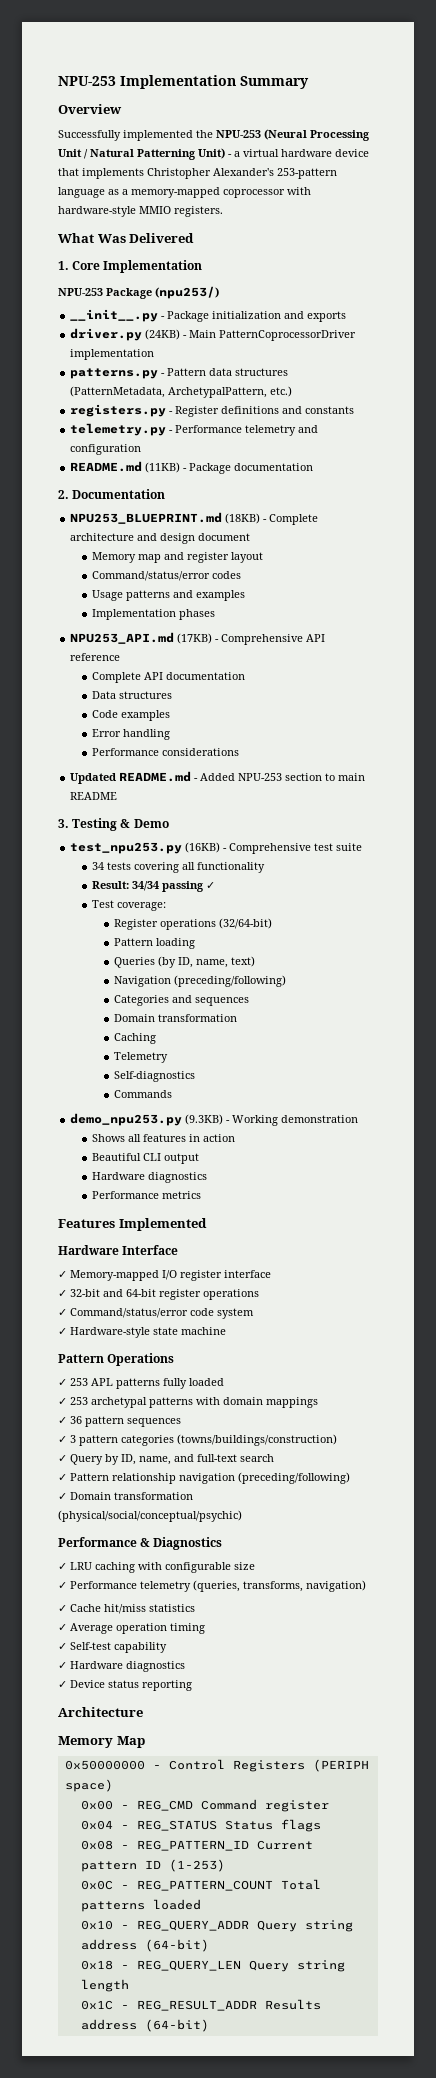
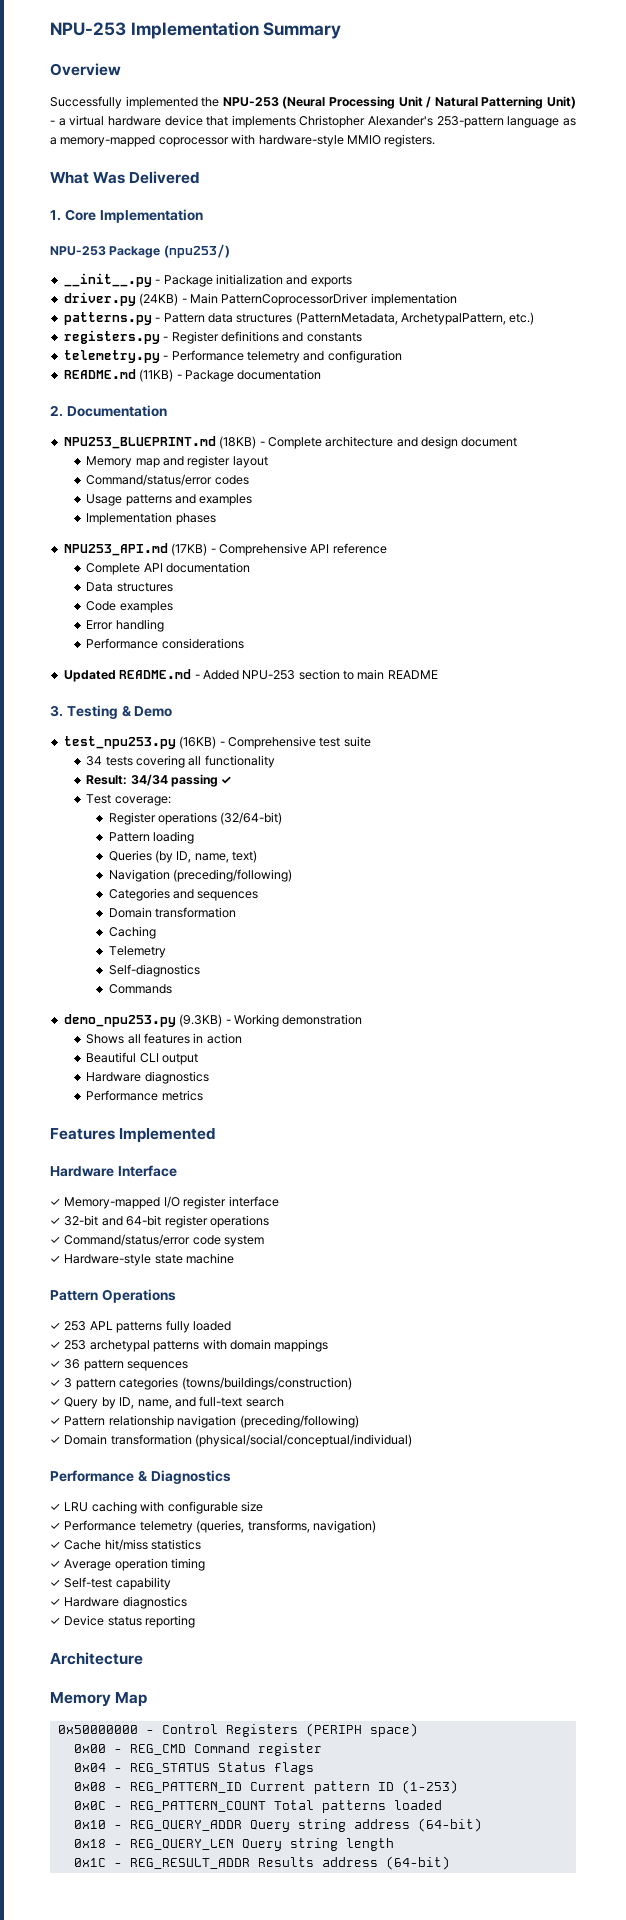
- ✓ Domain transformation (physical/social/conceptual/psychic)
+ ✓ Domain transformation (physical/social/conceptual/individual)

